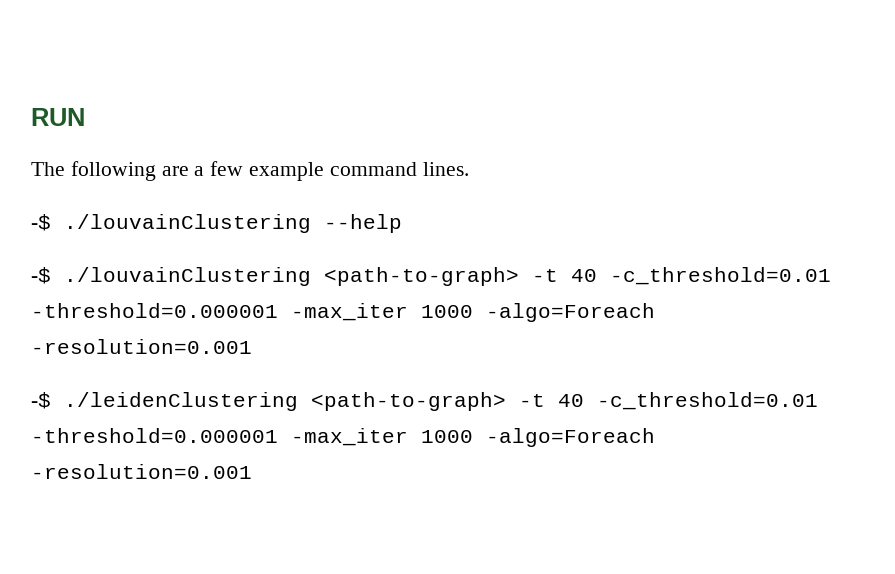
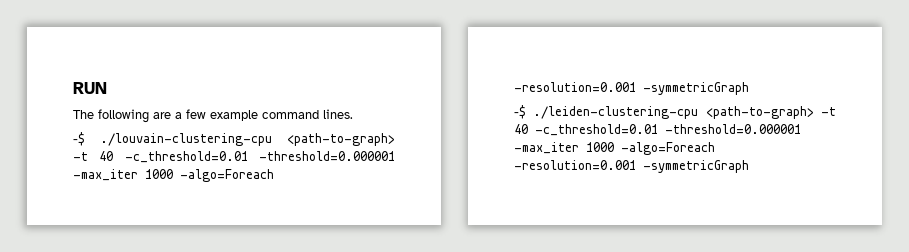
- -$ ./louvainClustering --help
- -$ ./louvainClustering <path-to-graph> -t 40 -c_threshold=0.01 -threshold=0.000001 -max_iter 1000 -algo=Foreach -resolution=0.001
- -$ ./leidenClustering <path-to-graph> -t 40 -c_threshold=0.01 -threshold=0.000001 -max_iter 1000 -algo=Foreach -resolution=0.001
+ -$ ./louvain-clustering-cpu <path-to-graph> -t 40 -c_threshold=0.01 -threshold=0.000001 -max_iter 1000 -algo=Foreach -resolution=0.001 -symmetricGraph
+ -$ ./leiden-clustering-cpu <path-to-graph> -t 40 -c_threshold=0.01 -threshold=0.000001 -max_iter 1000 -algo=Foreach -resolution=0.001 -symmetricGraph

